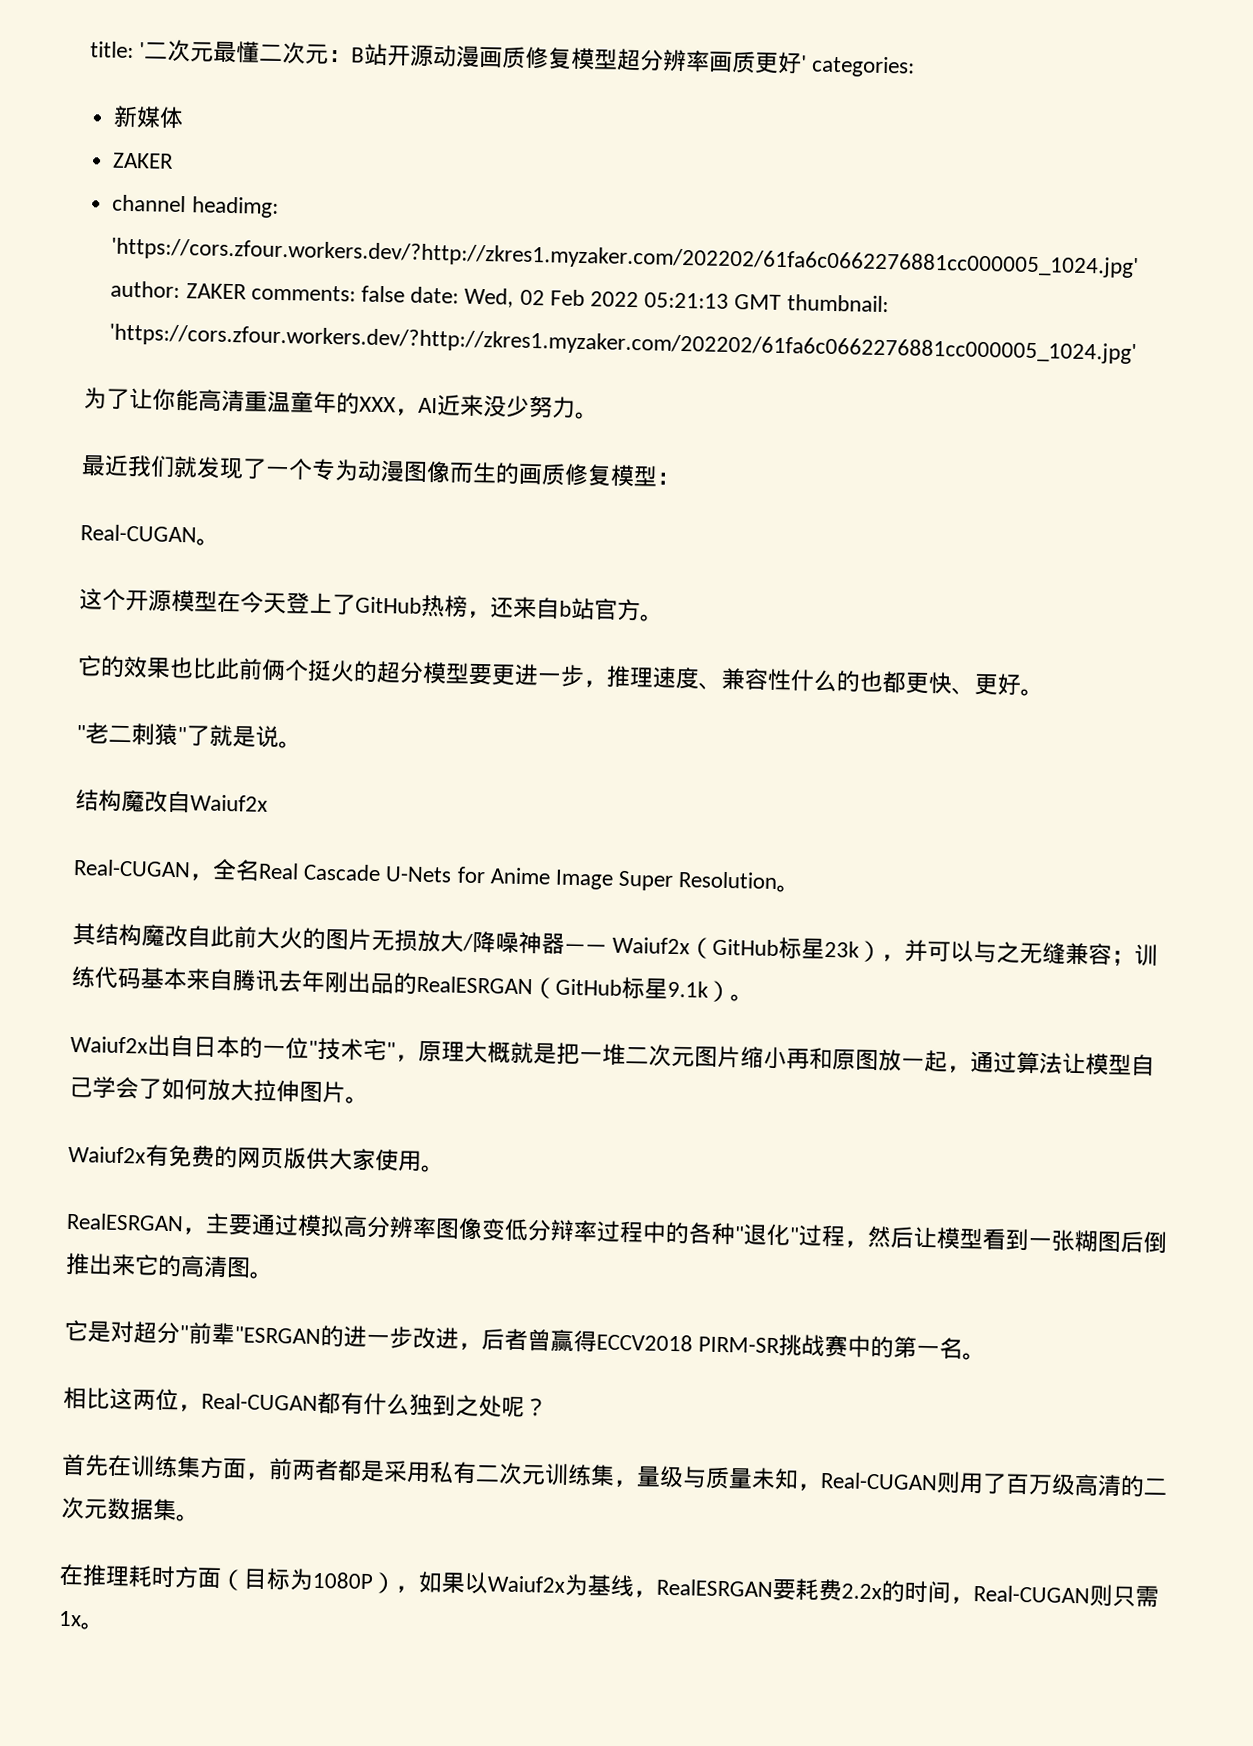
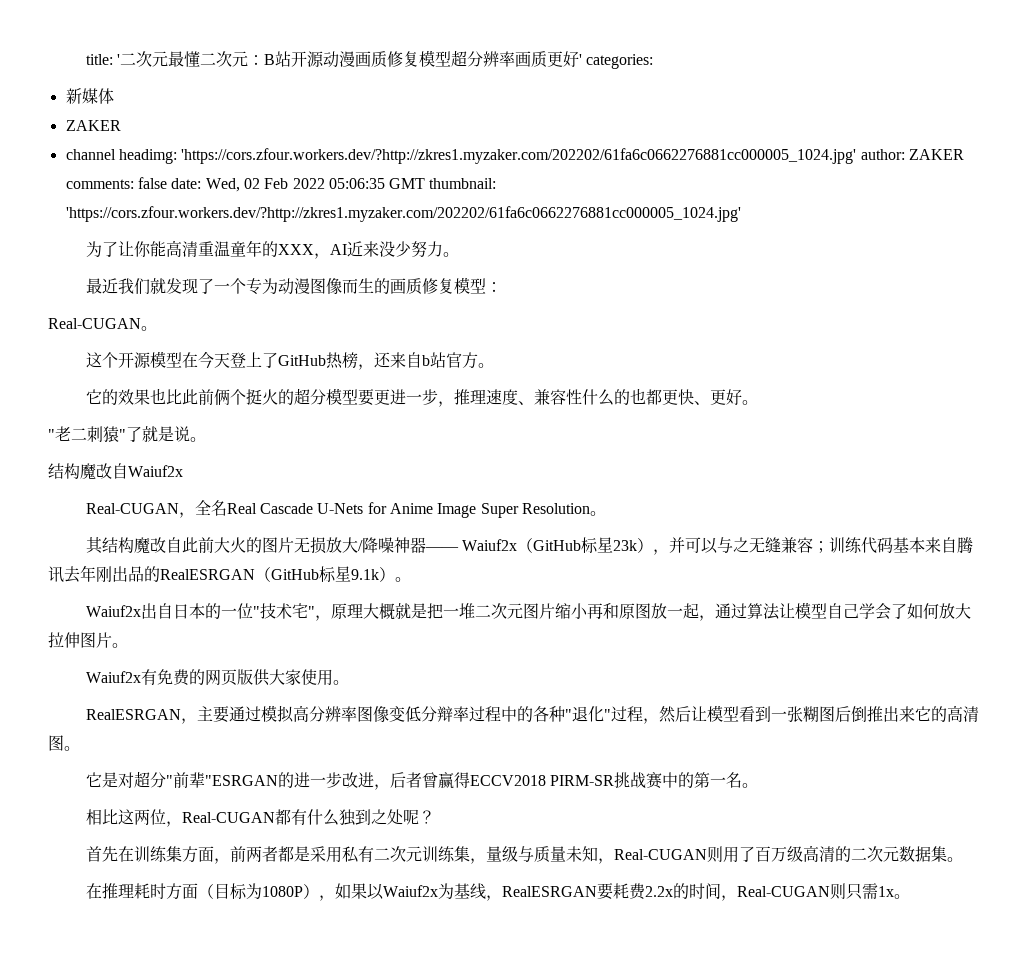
- channel headimg: 'https://cors.zfour.workers.dev/?http://zkres1.myzaker.com/202202/61fa6c0662276881cc000005_1024.jpg' author: ZAKER comments: false date: Wed, 02 Feb 2022 05:21:13 GMT thumbnail: 'https://cors.zfour.workers.dev/?http://zkres1.myzaker.com/202202/61fa6c0662276881cc000005_1024.jpg'
+ channel headimg: 'https://cors.zfour.workers.dev/?http://zkres1.myzaker.com/202202/61fa6c0662276881cc000005_1024.jpg' author: ZAKER comments: false date: Wed, 02 Feb 2022 05:06:35 GMT thumbnail: 'https://cors.zfour.workers.dev/?http://zkres1.myzaker.com/202202/61fa6c0662276881cc000005_1024.jpg'

